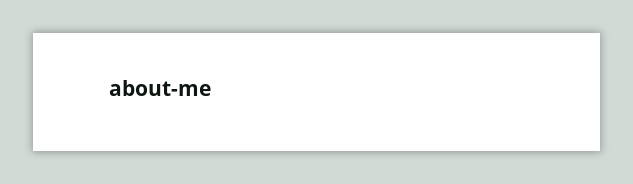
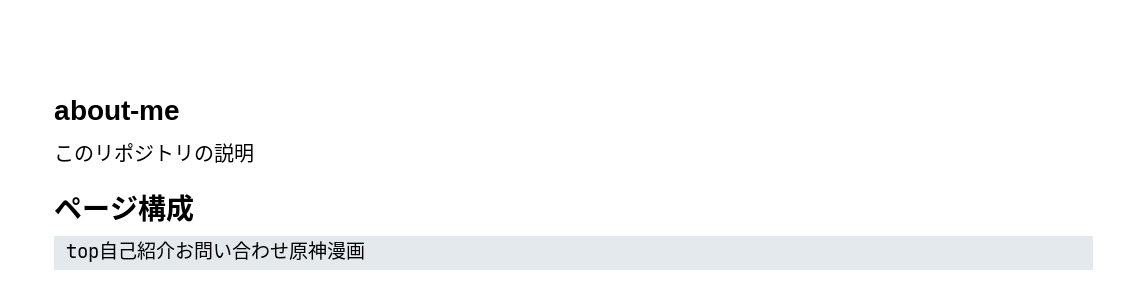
+ このリポジトリの説明
+ ページ構成
+ top自己紹介お問い合わせ原神漫画

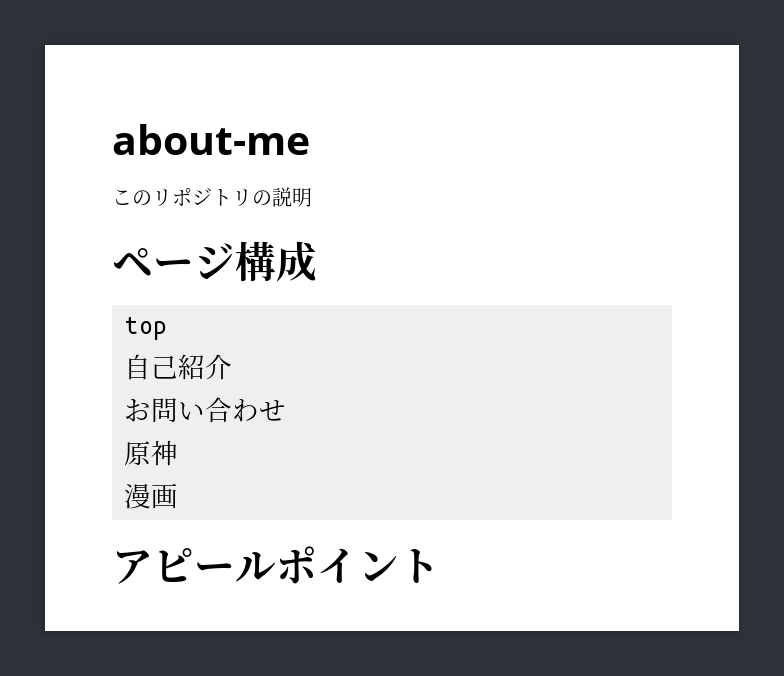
- top自己紹介お問い合わせ原神漫画
+ top
+ 自己紹介
+ お問い合わせ
+ 原神
+ 漫画
+ アピールポイント

